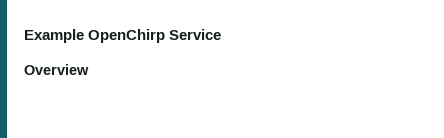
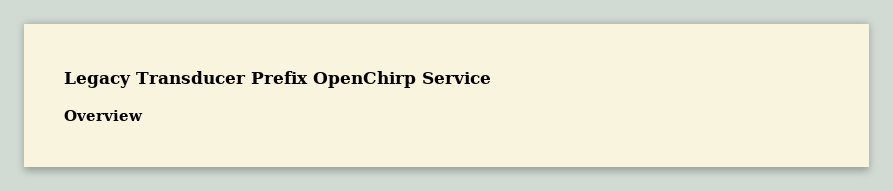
- Example OpenChirp Service
+ Legacy Transducer Prefix OpenChirp Service

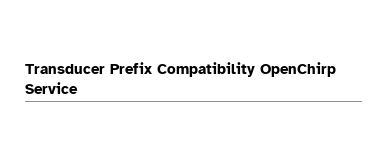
- Legacy Transducer Prefix OpenChirp Service
+ Transducer Prefix Compatibility OpenChirp Service
- Overview

